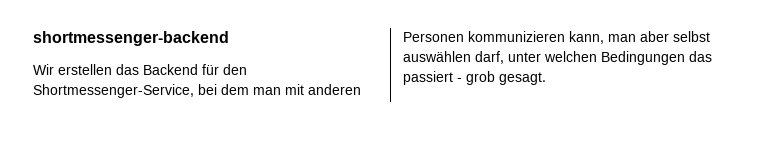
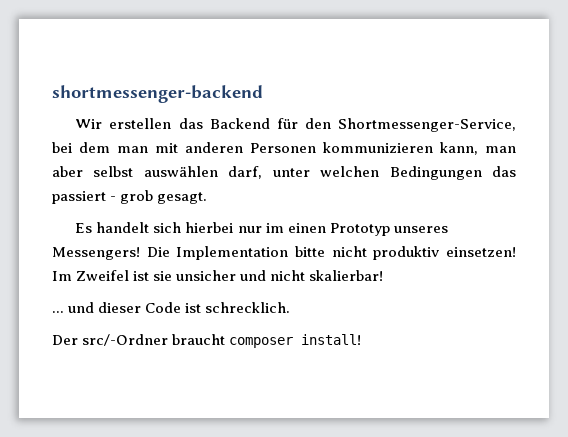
+ Es handelt sich hierbei nur im einen Prototyp unseres Messengers! Die Implementation bitte nicht produktiv einsetzen! Im Zweifel ist sie unsicher und nicht skalierbar!
+ ... und dieser Code ist schrecklich.
+ Der src/-Ordner braucht composer install!

